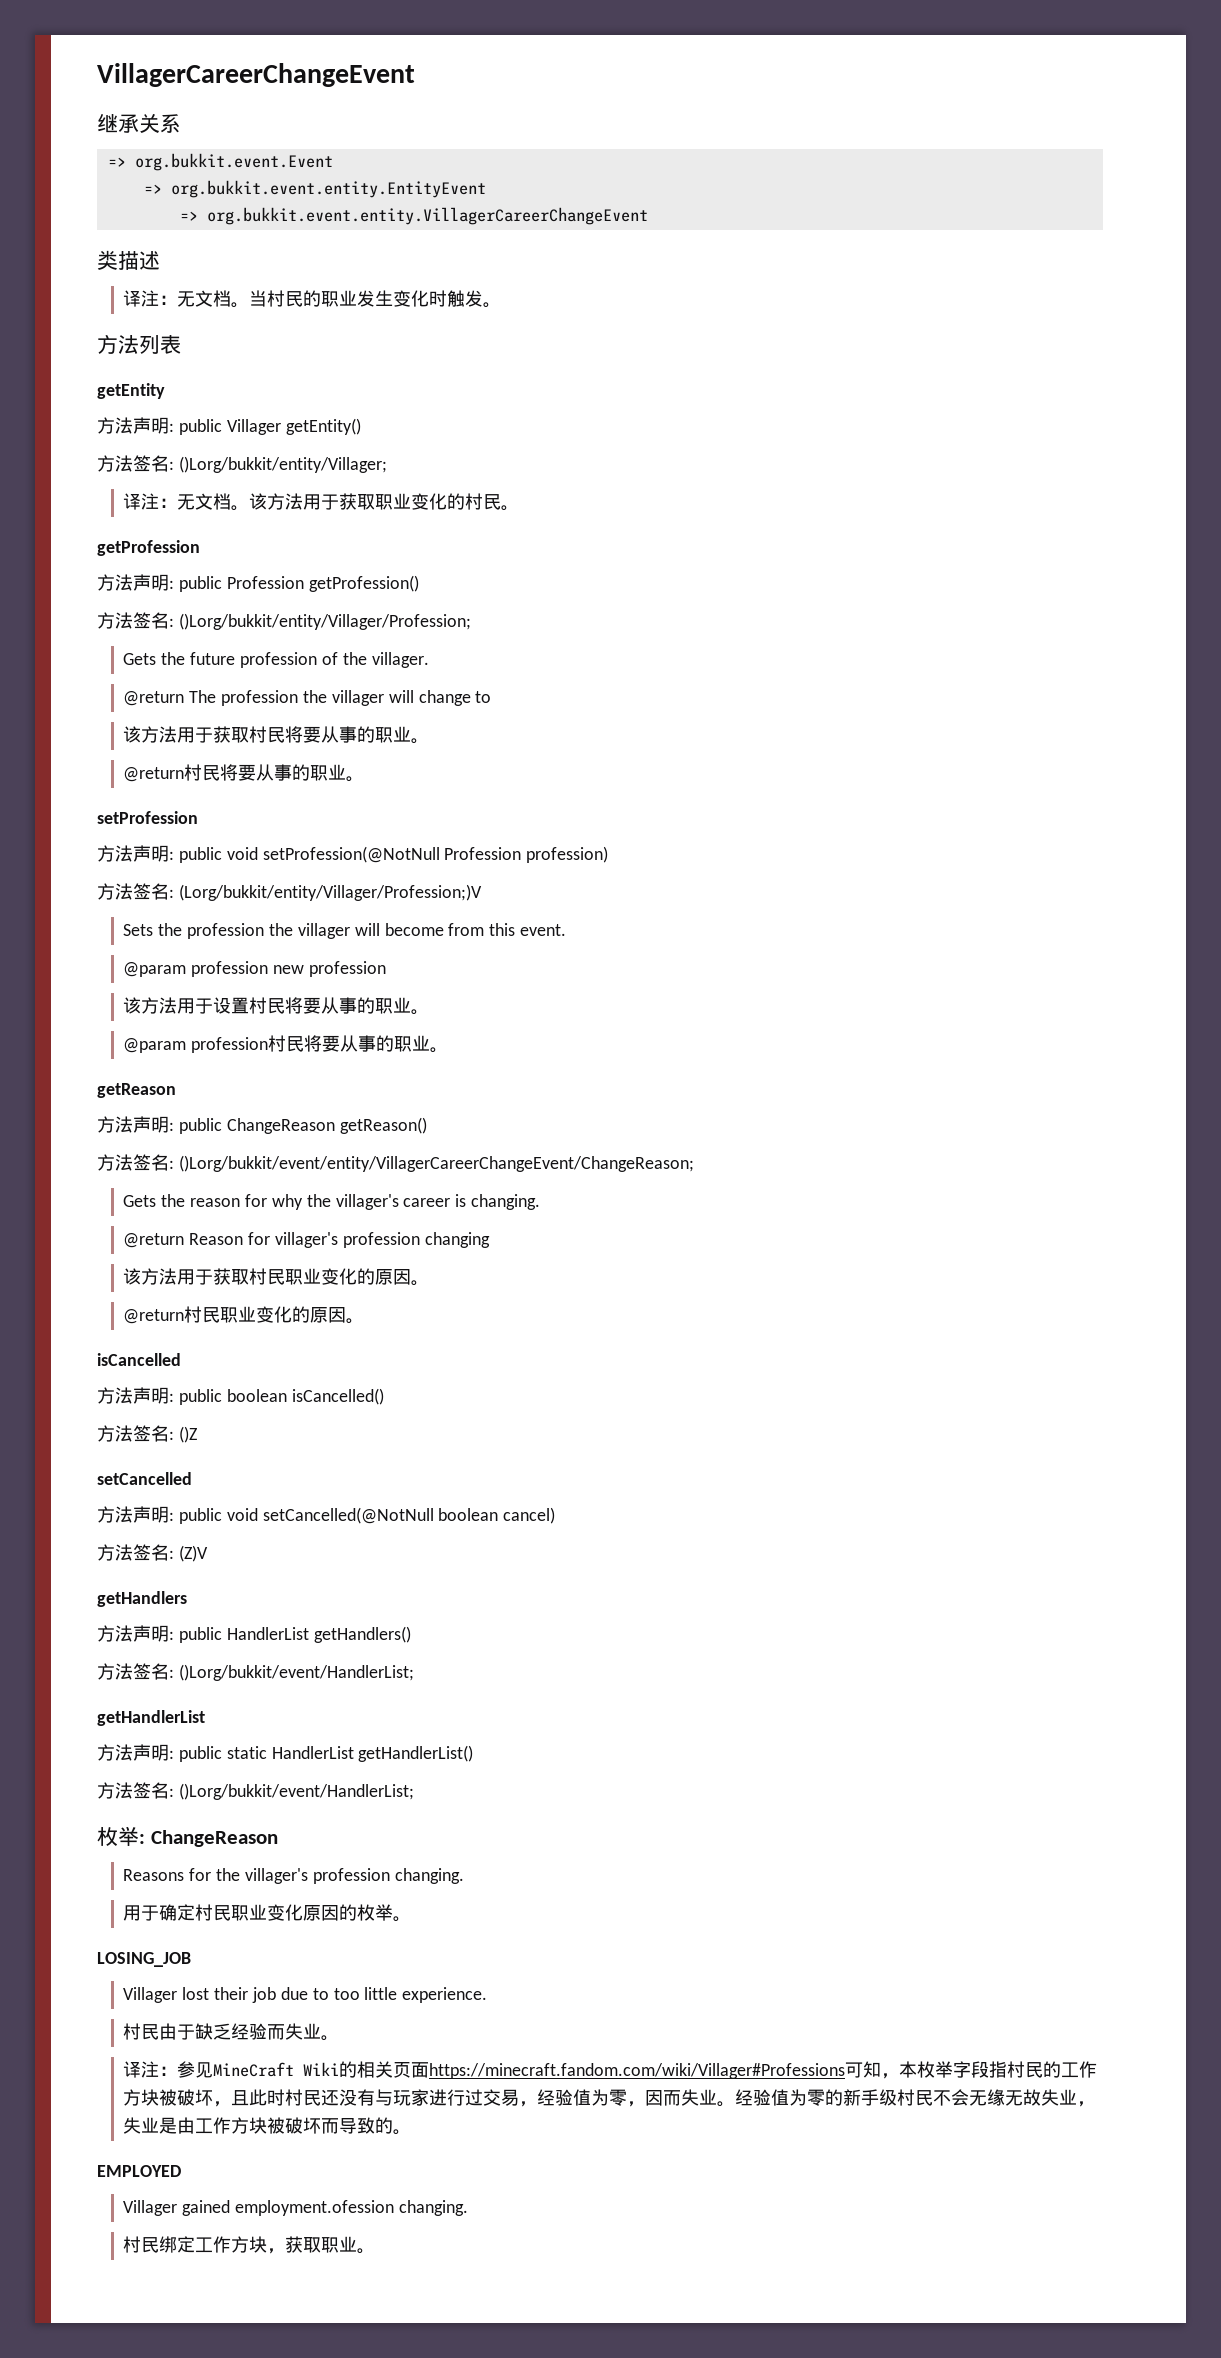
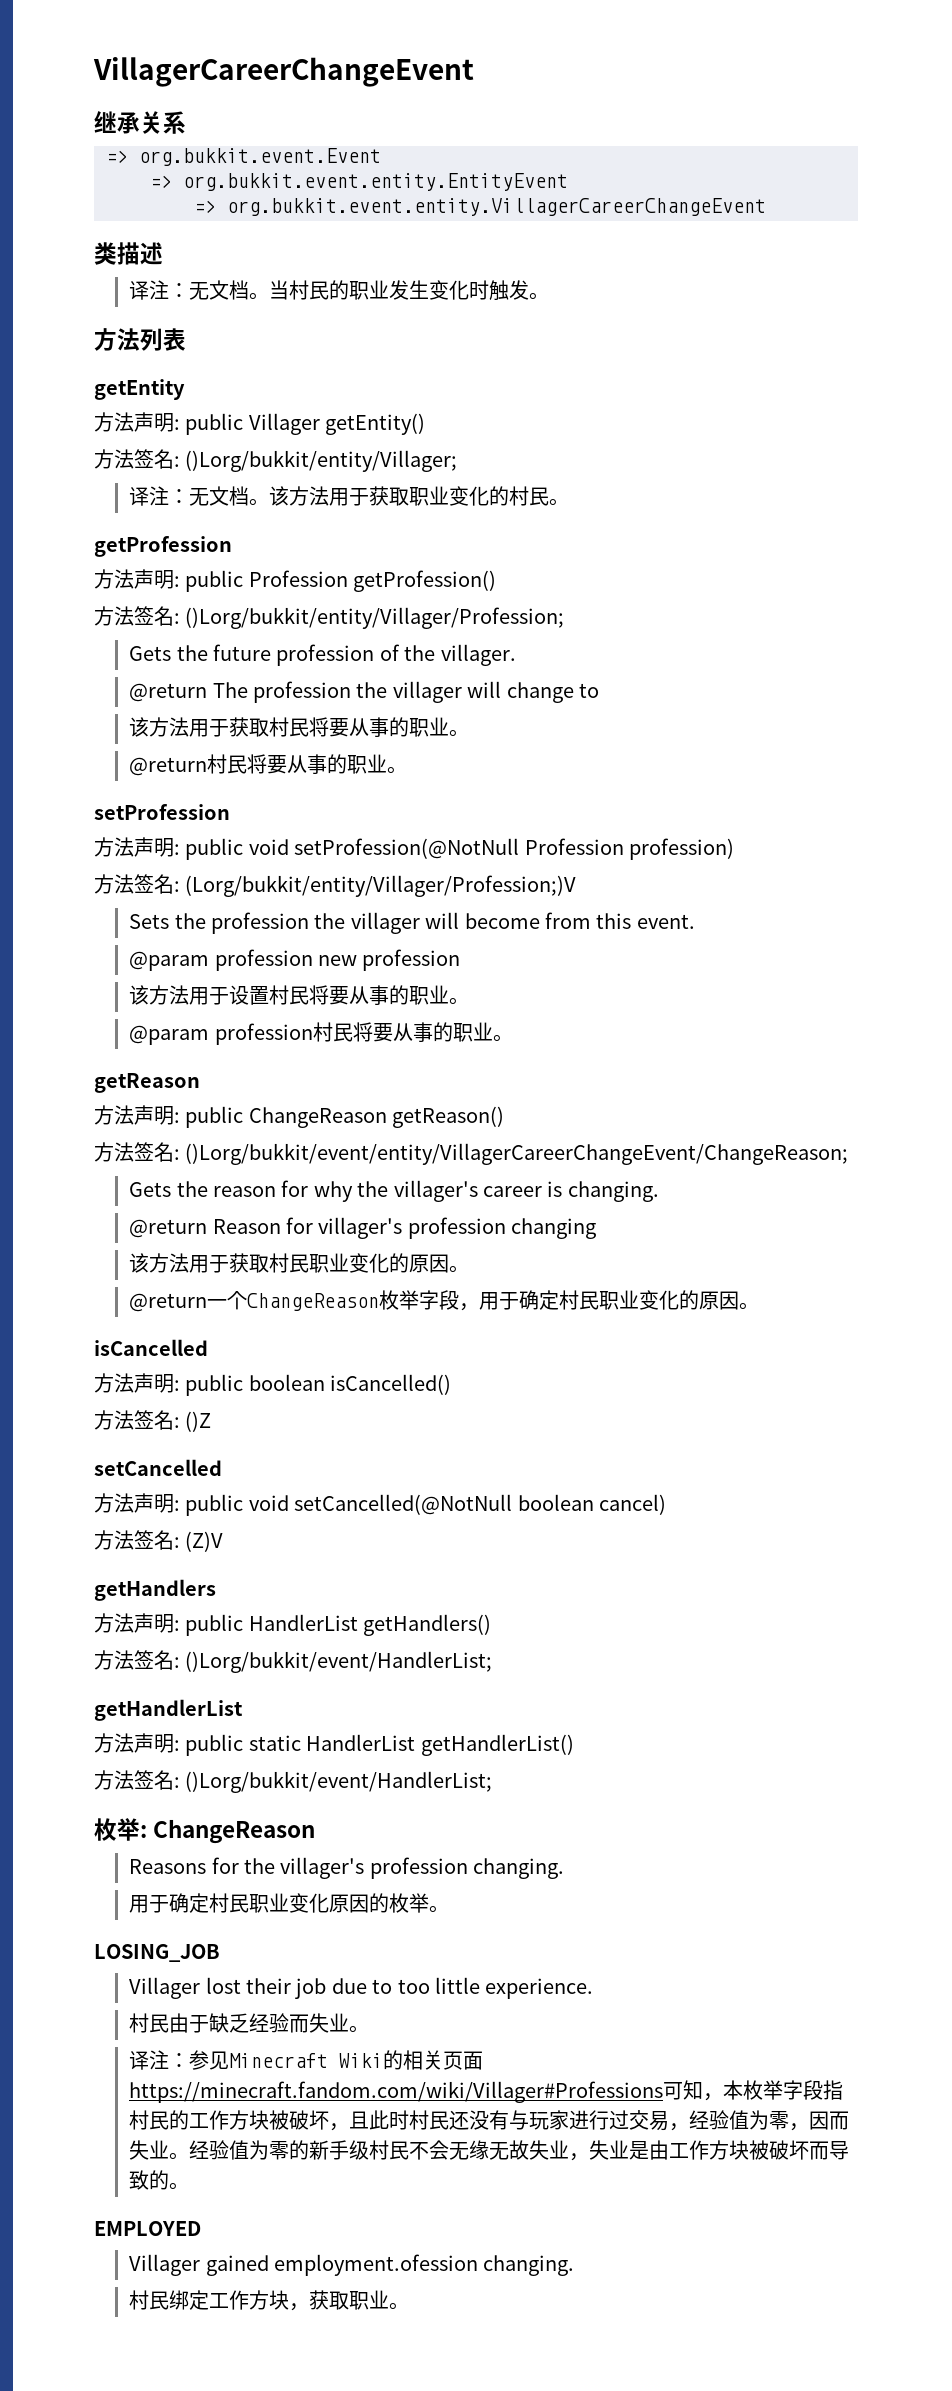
- @return村民职业变化的原因。
+ @return一个ChangeReason枚举字段，用于确定村民职业变化的原因。
- 译注：参见MineCraft Wiki的相关页面https://minecraft.fandom.com/wiki/Villager#Professions可知，本枚举字段指村民的工作方块被破坏，且此时村民还没有与玩家进行过交易，经验值为零，因而失业。
+ 译注：参见Minecraft Wiki的相关页面https://minecraft.fandom.com/wiki/Villager#Professions可知，本枚举字段指村民的工作方块被破坏，且此时村民还没有与玩家进行过交易，经验值为零，因而失业。

